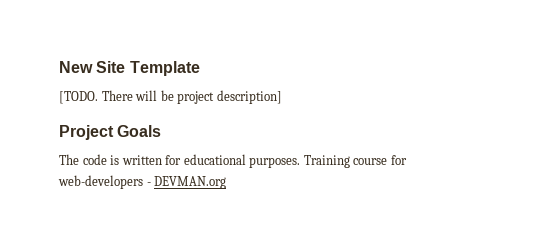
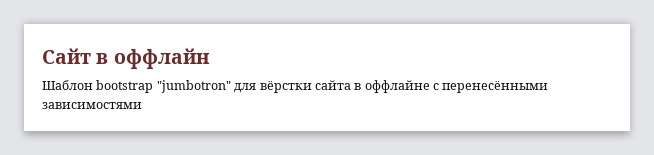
- New Site Template
- [TODO. There will be project description]
- Project Goals
- The code is written for educational purposes. Training course for web-developers - DEVMAN.org
+ Сайт в оффлайн
+ Шаблон bootstrap "jumbotron" для вёрстки сайта в оффлайне с перенесёнными зависимостями

